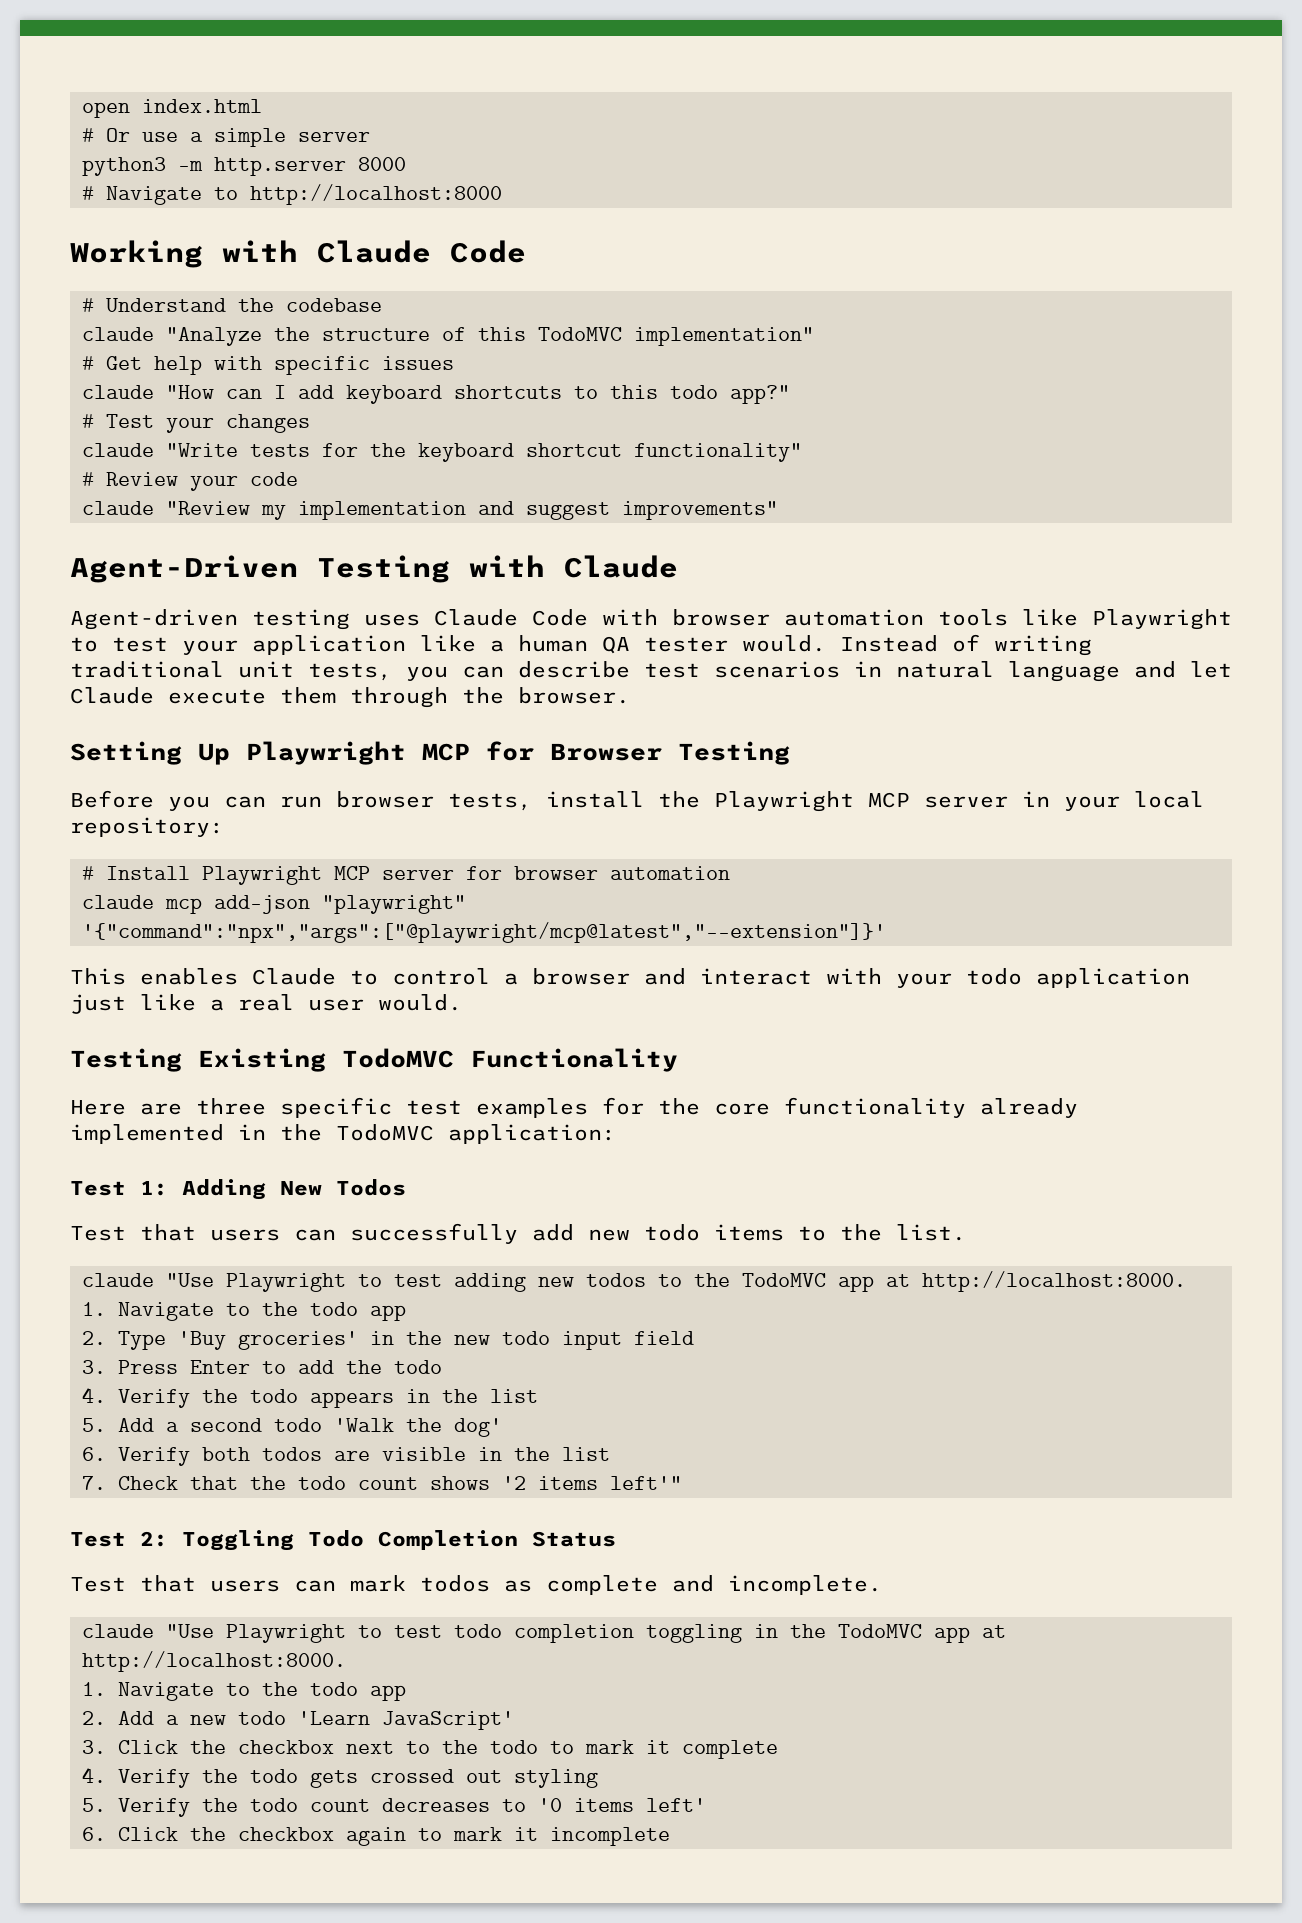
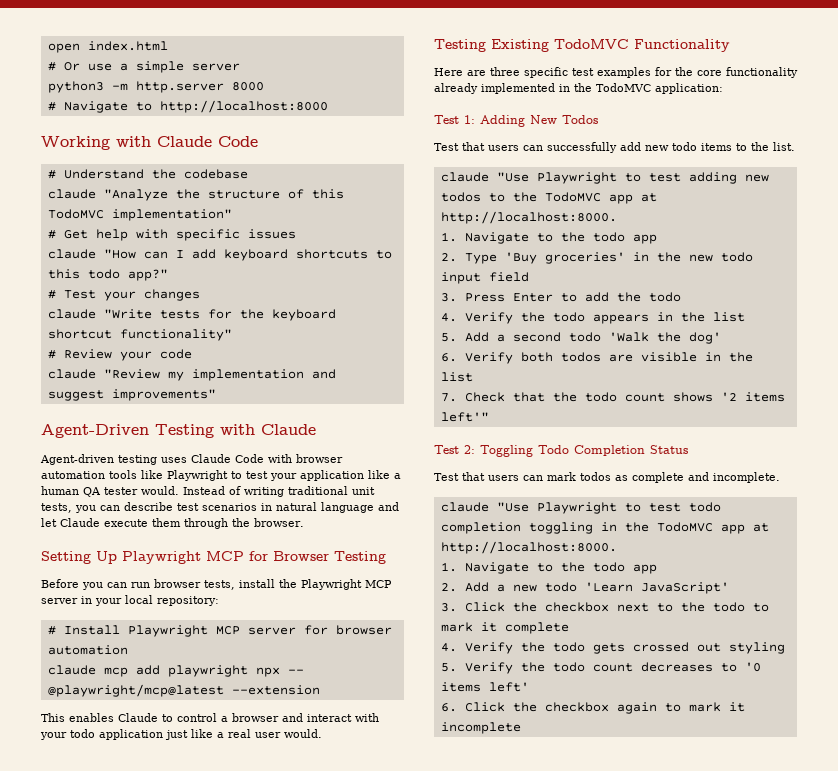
- claude mcp add-json "playwright" '{"command":"npx","args":["@playwright/mcp@latest","--extension"]}'
+ claude mcp add playwright npx -- @playwright/mcp@latest --extension

